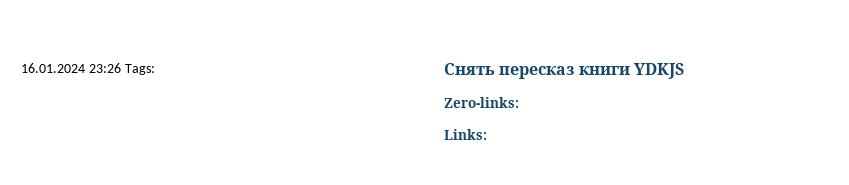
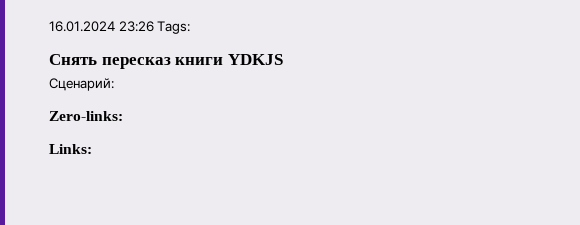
+ Сценарий:

